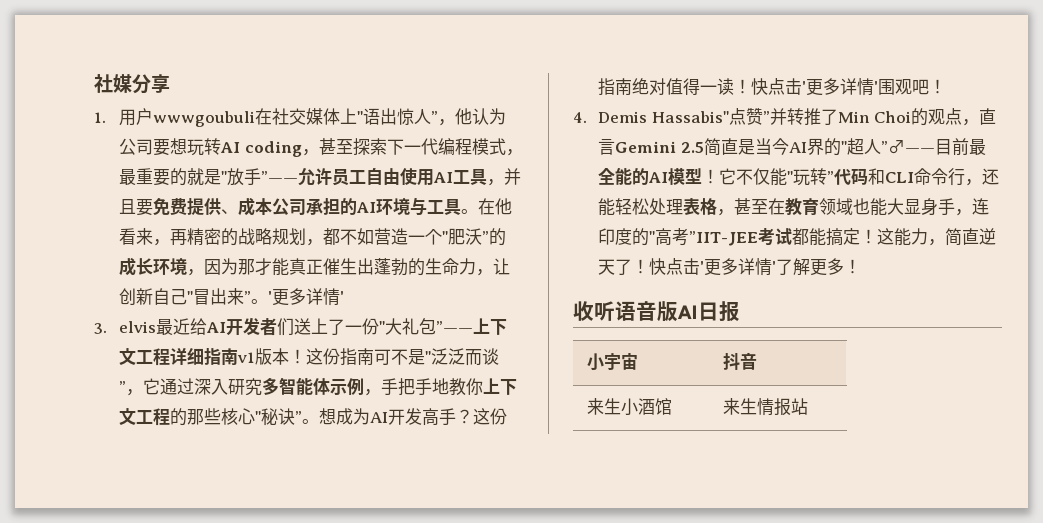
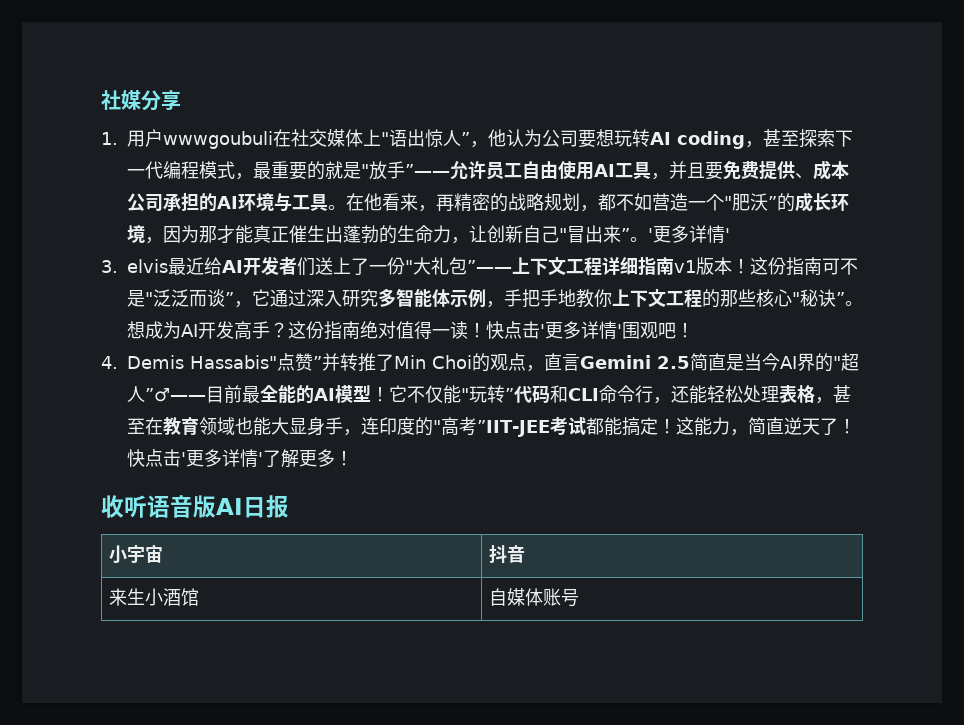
- 来生小酒馆 | 来生情报站
+ 来生小酒馆 | 自媒体账号

